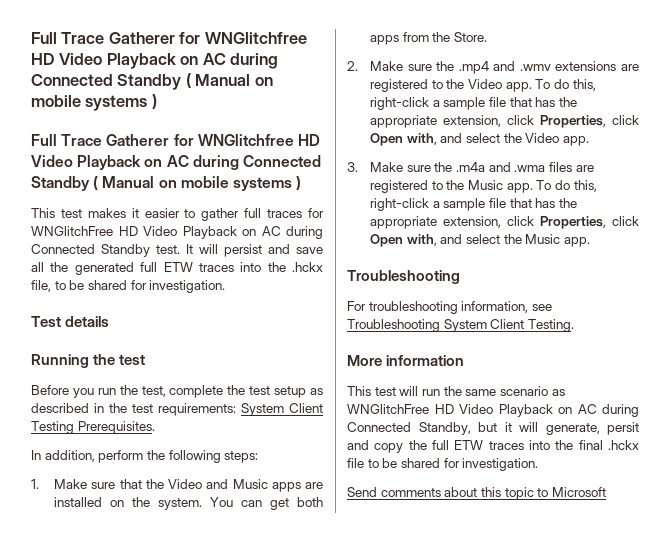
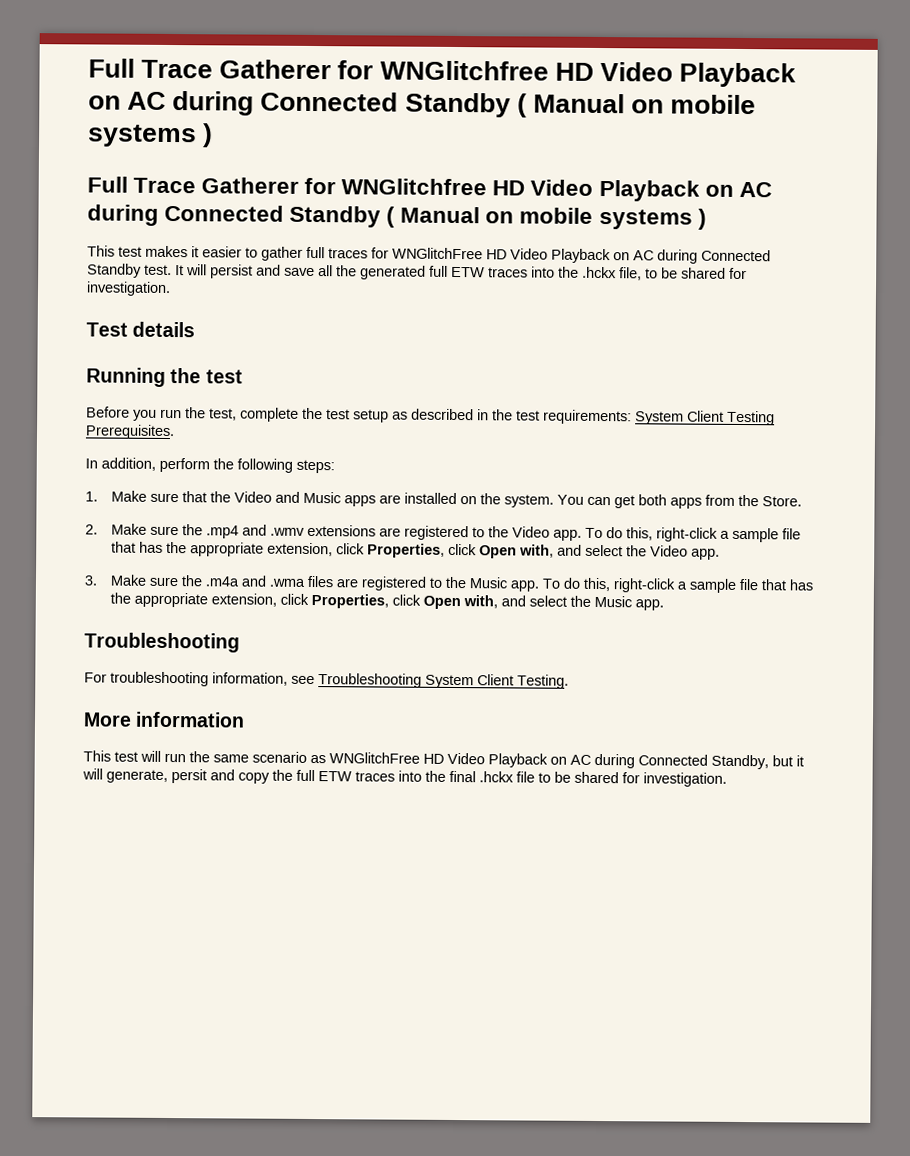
- Send comments about this topic to Microsoft

